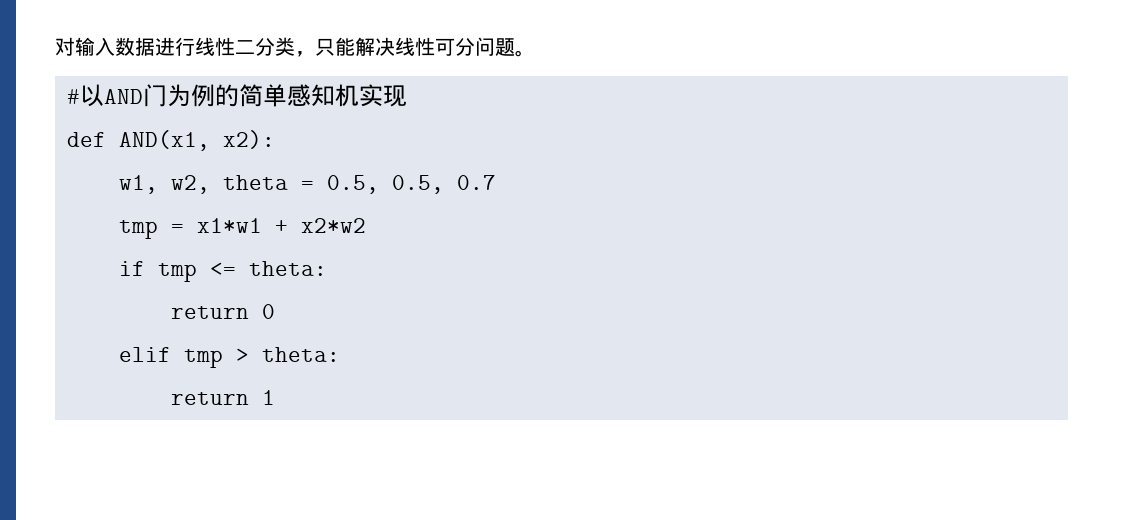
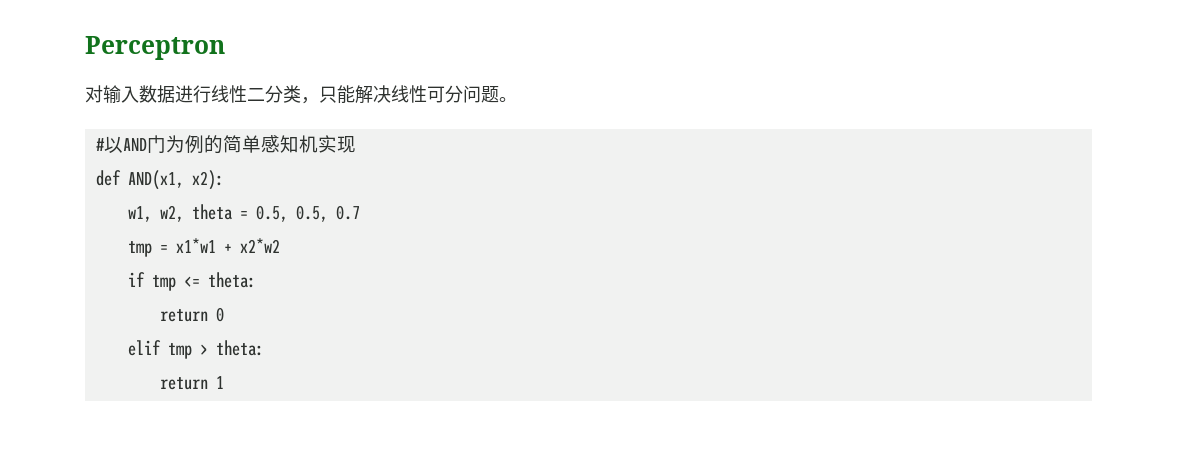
+ Perceptron

